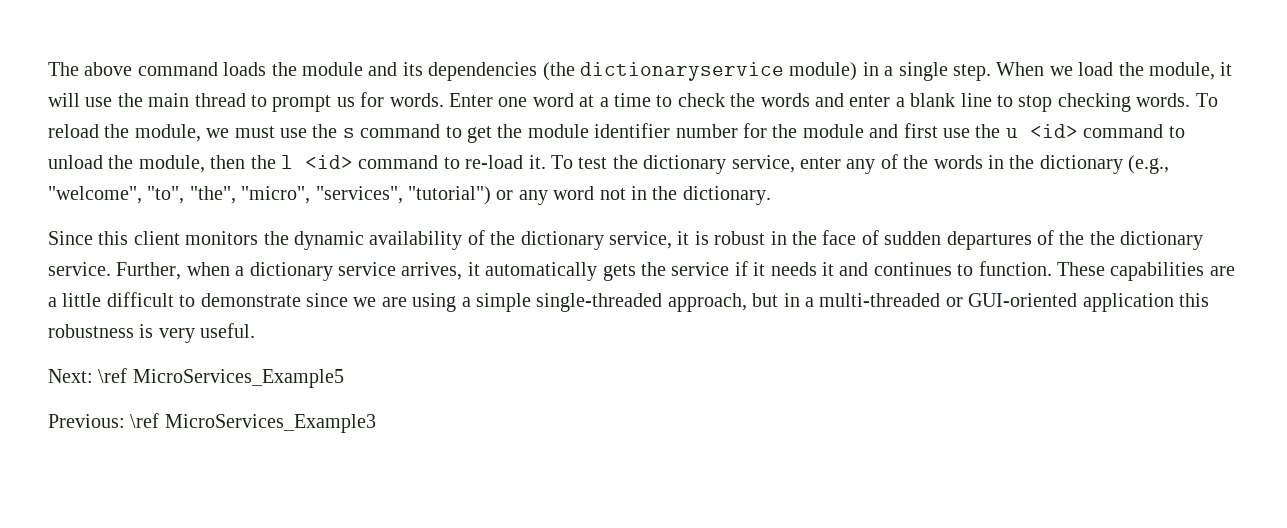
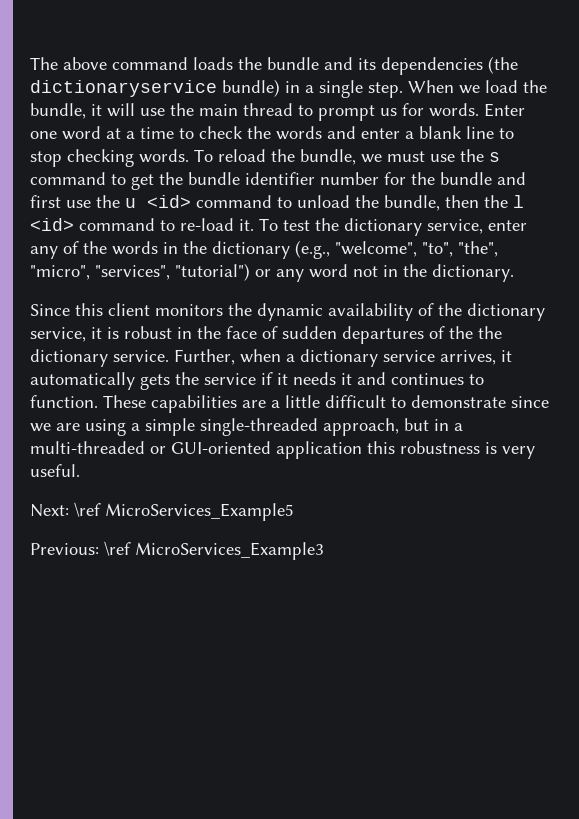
- The above command loads the module and its dependencies (the dictionaryservice module) in a single step.
+ The above command loads the bundle and its dependencies (the dictionaryservice bundle) in a single step.
- When we load the module, it will use the main thread to prompt us for words.
+ When we load the bundle, it will use the main thread to prompt us for words.
- To reload the module, we must use the s command to get the module identifier number for the module and first use the u <id> command to unload the module, then the l <id> command to re-load it.
+ To reload the bundle, we must use the s command to get the bundle identifier number for the bundle and first use the u <id> command to unload the bundle, then the l <id> command to re-load it.

